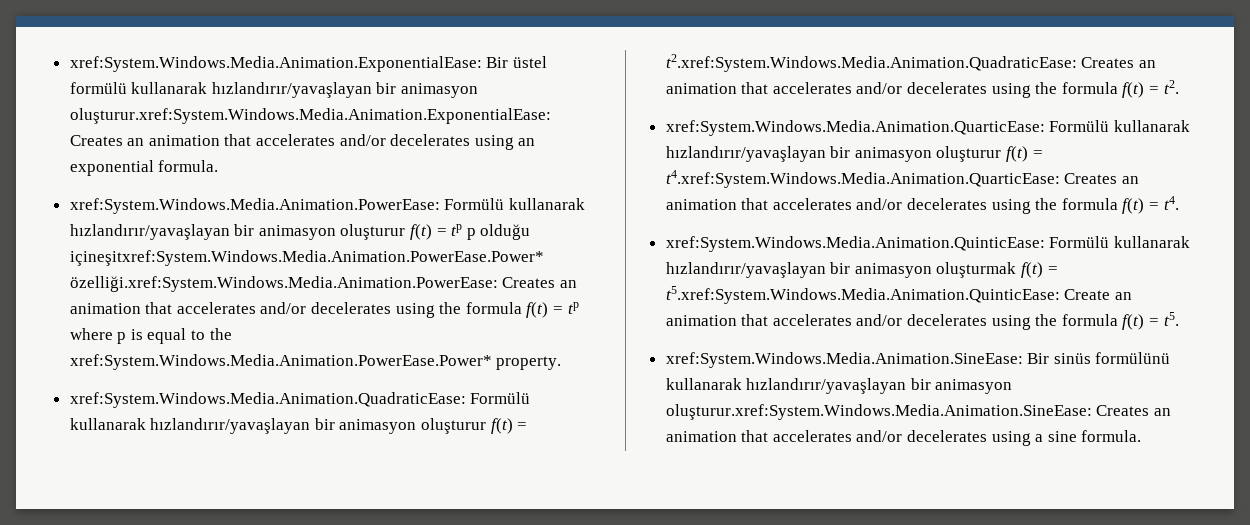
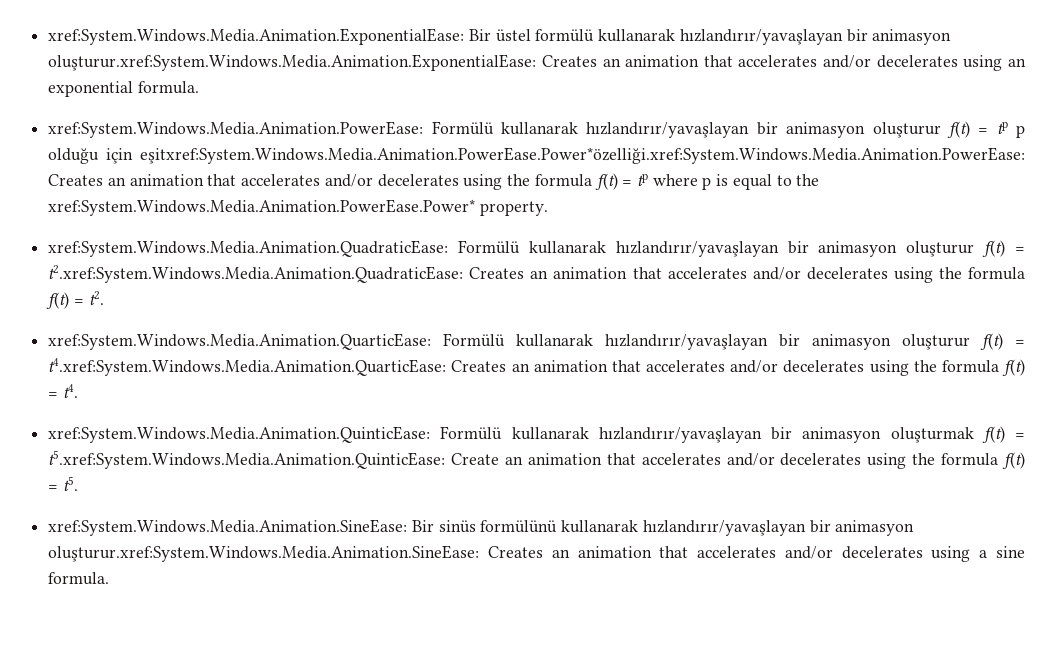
- xref:System.Windows.Media.Animation.PowerEase: Formülü kullanarak hızlandırır/yavaşlayan bir animasyon oluşturur f(t) = tp p olduğu içineşitxref:System.Windows.Media.Animation.PowerEase.Power* özelliği.xref:System.Windows.Media.Animation.PowerEase: Creates an animation that accelerates and/or decelerates using the formula f(t) = tp where p is equal to the xref:System.Windows.Media.Animation.PowerEase.Power* property.
+ xref:System.Windows.Media.Animation.PowerEase: Formülü kullanarak hızlandırır/yavaşlayan bir animasyon oluşturur f(t) = tp p olduğu için eşitxref:System.Windows.Media.Animation.PowerEase.Power*özelliği.xref:System.Windows.Media.Animation.PowerEase: Creates an animation that accelerates and/or decelerates using the formula f(t) = tp where p is equal to the xref:System.Windows.Media.Animation.PowerEase.Power* property.

